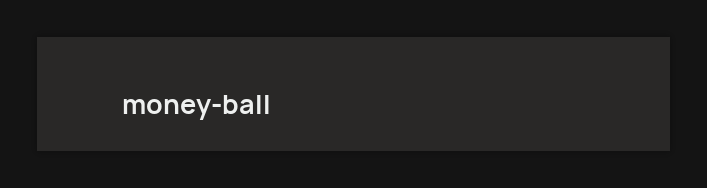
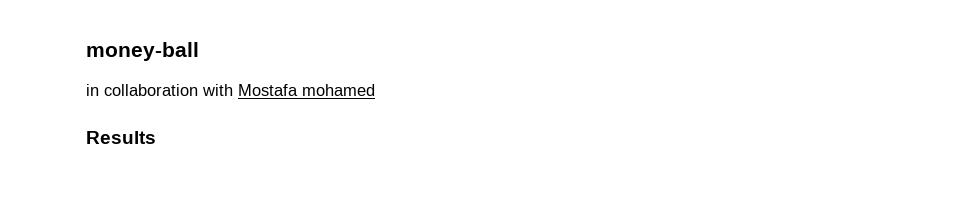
+ in collaboration with Mostafa mohamed
+ Results

